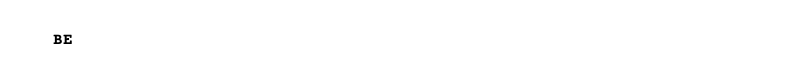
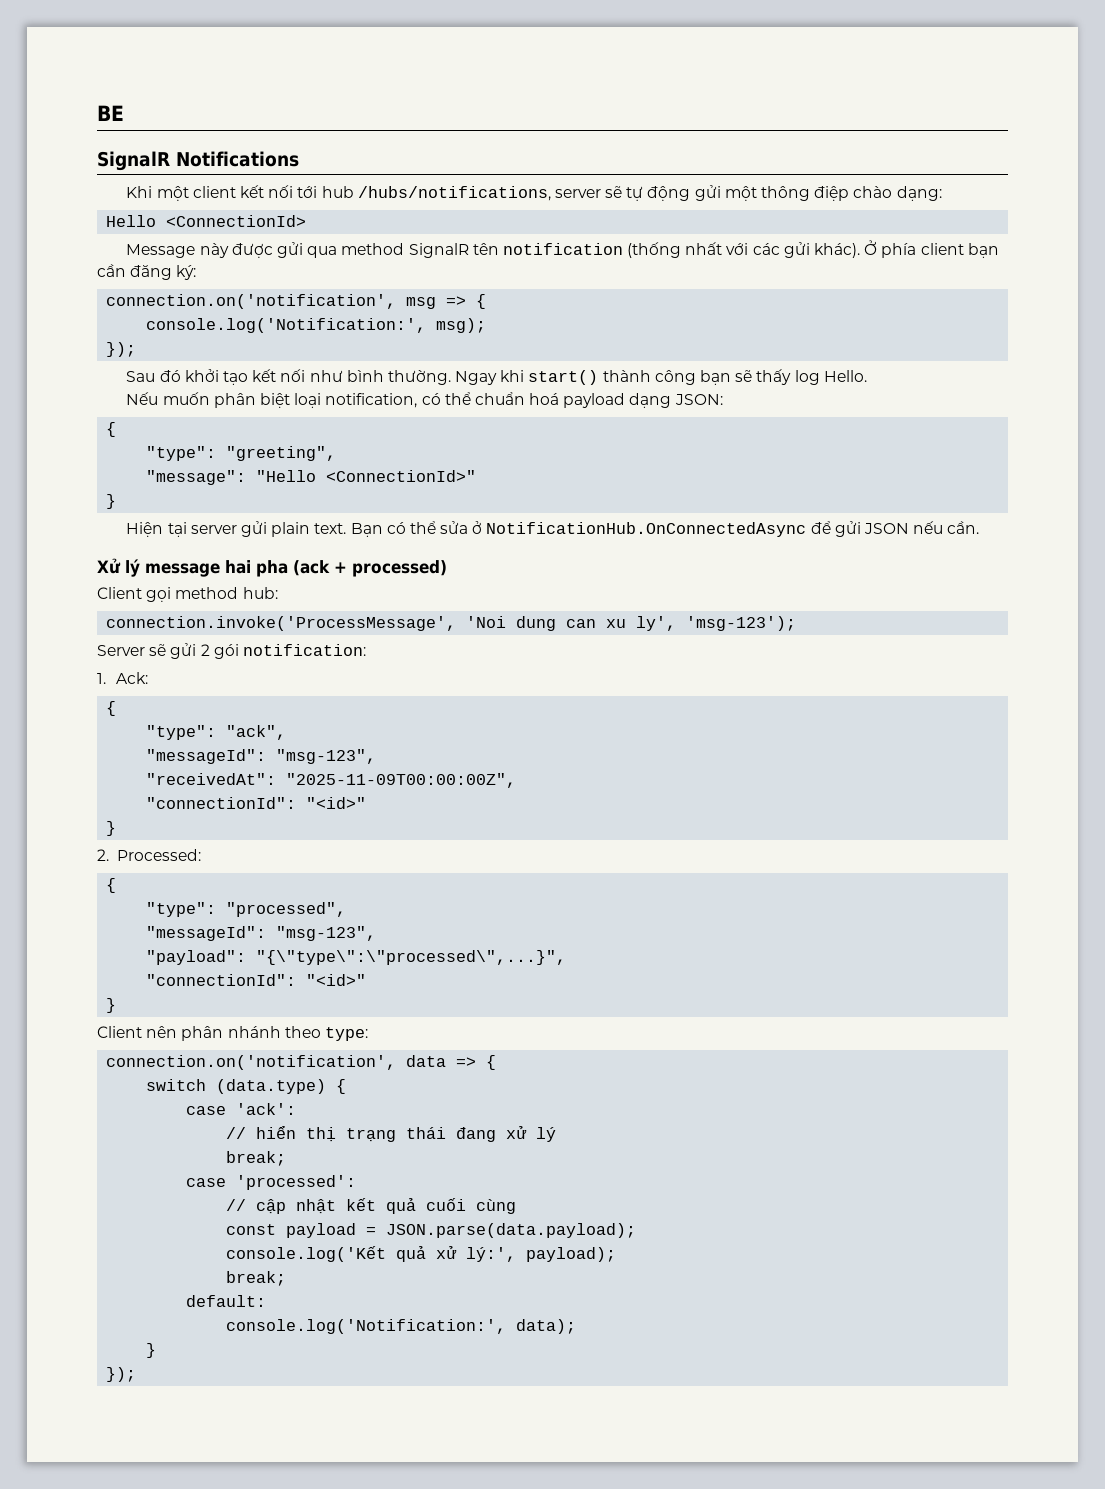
+ SignalR Notifications
+ Khi một client kết nối tới hub /hubs/notifications, server sẽ tự động gửi một thông điệp chào dạng:
+ Hello <ConnectionId>
+ Message này được gửi qua method SignalR tên notification (thống nhất với các gửi khác). Ở phía client bạn cần đăng ký:
+ connection.on('notification', msg => {
+ console.log('Notification:', msg);
+ });
+ Sau đó khởi tạo kết nối như bình thường. Ngay khi start() thành công bạn sẽ thấy log Hello.
+ Nếu muốn phân biệt loại notification, có thể chuẩn hoá payload dạng JSON:
+ {
+ "type": "greeting",
+ "message": "Hello <ConnectionId>"
+ }
+ Hiện tại server gửi plain text. Bạn có thể sửa ở NotificationHub.OnConnectedAsync để gửi JSON nếu cần.
+ Xử lý message hai pha (ack + processed)
+ Client gọi method hub:
+ connection.invoke('ProcessMessage', 'Noi dung can xu ly', 'msg-123');
+ Server sẽ gửi 2 gói notification:
+ 1. Ack:
+ {
+ "type": "ack",
+ "messageId": "msg-123",
+ "receivedAt": "2025-11-09T00:00:00Z",
+ "connectionId": "<id>"
+ }
+ 2. Processed:
+ {
+ "type": "processed",
+ "messageId": "msg-123",
+ "payload": "{\"type\":\"processed\",...}",
+ "connectionId": "<id>"
+ }
+ Client nên phân nhánh theo type:
+ connection.on('notification', data => {
+ switch (data.type) {
+ case 'ack':
+ // hiển thị trạng thái đang xử lý
+ break;
+ case 'processed':
+ // cập nhật kết quả cuối cùng
+ const payload = JSON.parse(data.payload);
+ console.log('Kết quả xử lý:', payload);
+ break;
+ default:
+ console.log('Notification:', data);
+ }
+ });

